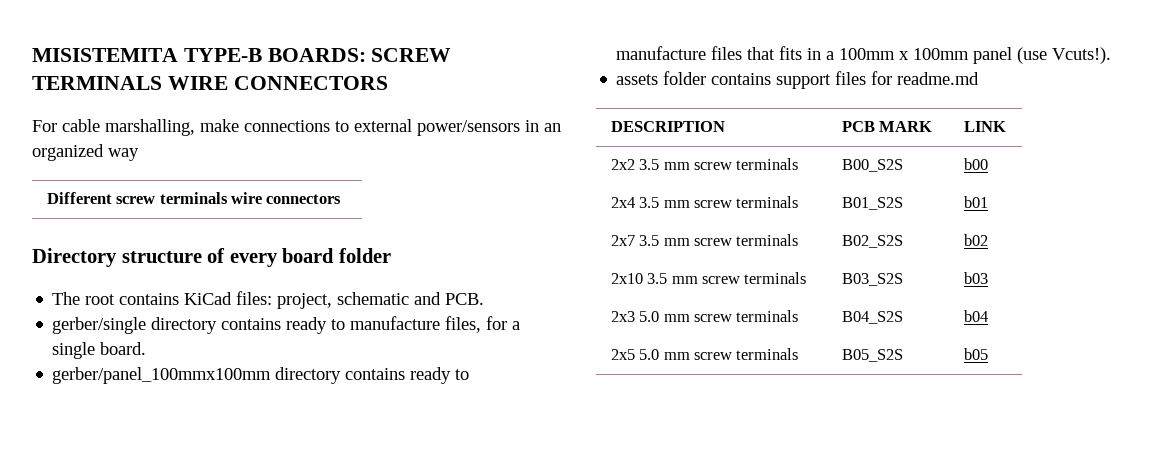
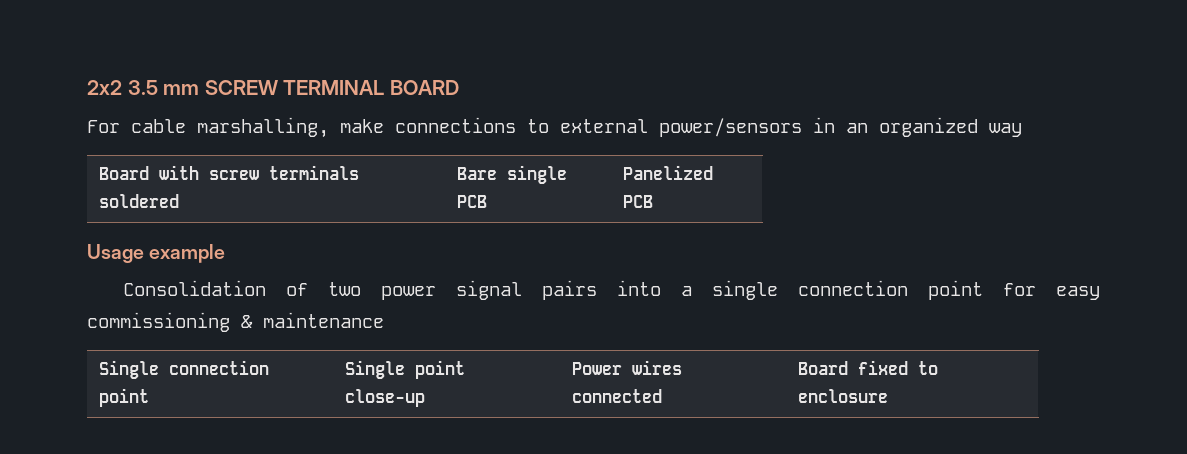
- MISISTEMITA TYPE-B BOARDS: SCREW TERMINALS WIRE CONNECTORS
+ 2x2 3.5 mm SCREW TERMINAL BOARD
- Different screw terminals wire connectors
- Directory structure of every board folder
- The root contains KiCad files: project, schematic and PCB.
- gerber/single directory contains ready to manufacture files, for a single board.
- gerber/panel_100mmx100mm directory contains ready to manufacture files that fits in a 100mm x 100mm panel (use Vcuts!).
- assets folder contains support files for readme.md
- DESCRIPTION | PCB MARK | LINK
- 2x2 3.5 mm screw terminals | B00_S2S | b00
- 2x4 3.5 mm screw terminals | B01_S2S | b01
- 2x7 3.5 mm screw terminals | B02_S2S | b02
- 2x10 3.5 mm screw terminals | B03_S2S | b03
- 2x3 5.0 mm screw terminals | B04_S2S | b04
- 2x5 5.0 mm screw terminals | B05_S2S | b05
+ Board with screw terminals soldered | Bare single PCB | Panelized PCB
+ Usage example
+ Consolidation of two power signal pairs into a single connection point for easy commissioning & maintenance
+ Single connection point | Single point close-up | Power wires connected | Board fixed to enclosure

